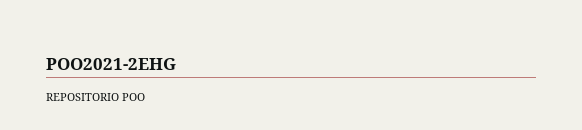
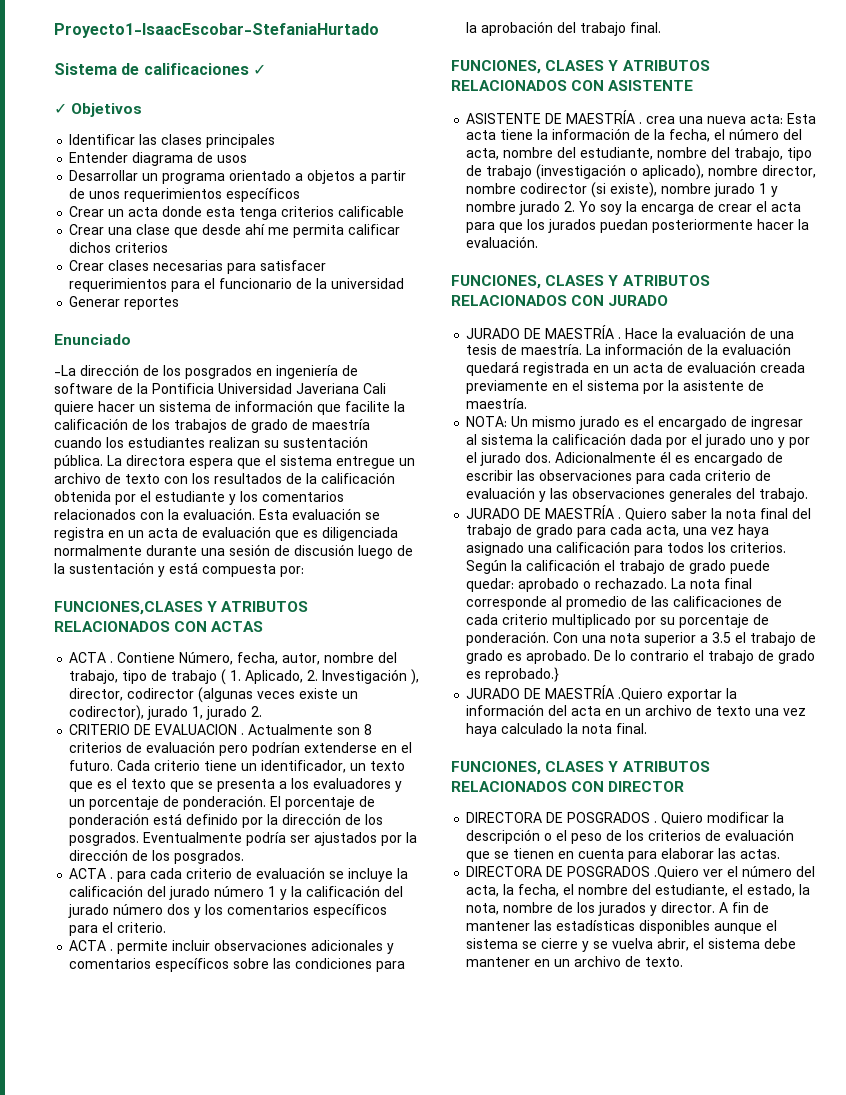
- POO2021-2EHG
- REPOSITORIO POO
+ Proyecto1-IsaacEscobar-StefaniaHurtado
+ Sistema de calificaciones ✓
+ ✓ Objetivos
+ Identificar las clases principales
+ Entender diagrama de usos
+ Desarrollar un programa orientado a objetos a partir de unos requerimientos específicos
+ Crear un acta donde esta tenga criterios calificable
+ Crear una clase que desde ahí me permita calificar dichos criterios
+ Crear clases necesarias para satisfacer requerimientos para el funcionario de la universidad
+ Generar reportes
+ Enunciado
+ -La dirección de los posgrados en ingeniería de software de la Pontificia Universidad Javeriana Cali quiere hacer un sistema de información que facilite la calificación de los trabajos de grado de maestría cuando los estudiantes realizan su sustentación pública. La directora espera que el sistema entregue un archivo de texto con los resultados de la calificación obtenida por el estudiante y los comentarios relacionados con la evaluación. Esta evaluación se registra en un acta de evaluación que es diligenciada normalmente durante una sesión de discusión luego de la sustentación y está compuesta por:
+ FUNCIONES,CLASES Y ATRIBUTOS RELACIONADOS CON ACTAS
+ ACTA . Contiene Número, fecha, autor, nombre del trabajo, tipo de trabajo ( 1. Aplicado, 2. Investigación ), director, codirector (algunas veces existe un codirector), jurado 1, jurado 2.
+ CRITERIO DE EVALUACION . Actualmente son 8 criterios de evaluación pero podrían extenderse en el futuro. Cada criterio tiene un identificador, un texto que es el texto que se presenta a los evaluadores y un porcentaje de ponderación. El porcentaje de ponderación está definido por la dirección de los posgrados. Eventualmente podría ser ajustados por la dirección de los posgrados.
+ ACTA . para cada criterio de evaluación se incluye la calificación del jurado número 1 y la calificación del jurado número dos y los comentarios específicos para el criterio.
+ ACTA . permite incluir observaciones adicionales y comentarios específicos sobre las condiciones para la aprobación del trabajo final.
+ FUNCIONES, CLASES Y ATRIBUTOS RELACIONADOS CON ASISTENTE
+ ASISTENTE DE MAESTRÍA . crea una nueva acta: Esta acta tiene la información de la fecha, el número del acta, nombre del estudiante, nombre del trabajo, tipo de trabajo (investigación o aplicado), nombre director, nombre codirector (si existe), nombre jurado 1 y nombre jurado 2. Yo soy la encarga de crear el acta para que los jurados puedan posteriormente hacer la evaluación.
+ FUNCIONES, CLASES Y ATRIBUTOS RELACIONADOS CON JURADO
+ JURADO DE MAESTRÍA . Hace la evaluación de una tesis de maestría. La información de la evaluación quedará registrada en un acta de evaluación creada previamente en el sistema por la asistente de maestría.
+ NOTA: Un mismo jurado es el encargado de ingresar al sistema la calificación dada por el jurado uno y por el jurado dos. Adicionalmente él es encargado de escribir las observaciones para cada criterio de evaluación y las observaciones generales del trabajo.
+ JURADO DE MAESTRÍA . Quiero saber la nota final del trabajo de grado para cada acta, una vez haya asignado una calificación para todos los criterios. Según la calificación el trabajo de grado puede quedar: aprobado o rechazado. La nota final corresponde al promedio de las calificaciones de cada criterio multiplicado por su porcentaje de ponderación. Con una nota superior a 3.5 el trabajo de grado es aprobado. De lo contrario el trabajo de grado es reprobado.}
+ JURADO DE MAESTRÍA .Quiero exportar la información del acta en un archivo de texto una vez haya calculado la nota final.
+ FUNCIONES, CLASES Y ATRIBUTOS RELACIONADOS CON DIRECTOR
+ DIRECTORA DE POSGRADOS . Quiero modificar la descripción o el peso de los criterios de evaluación que se tienen en cuenta para elaborar las actas.
+ DIRECTORA DE POSGRADOS .Quiero ver el número del acta, la fecha, el nombre del estudiante, el estado, la nota, nombre de los jurados y director. A fin de mantener las estadísticas disponibles aunque el sistema se cierre y se vuelva abrir, el sistema debe mantener en un archivo de texto.

